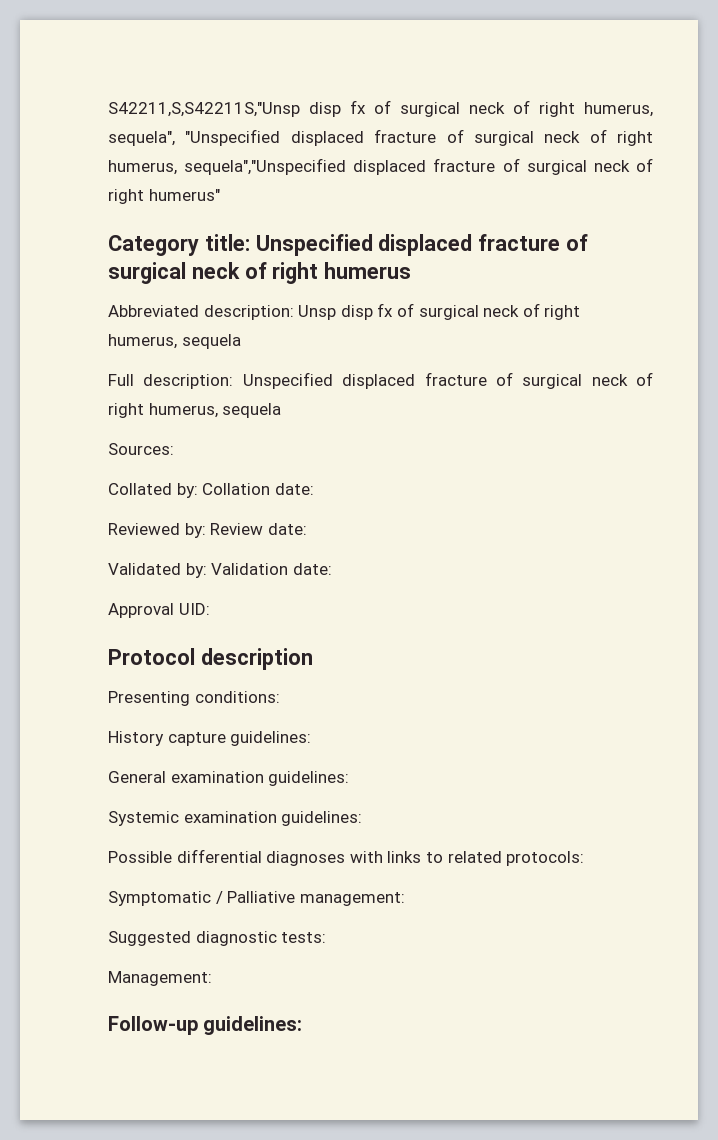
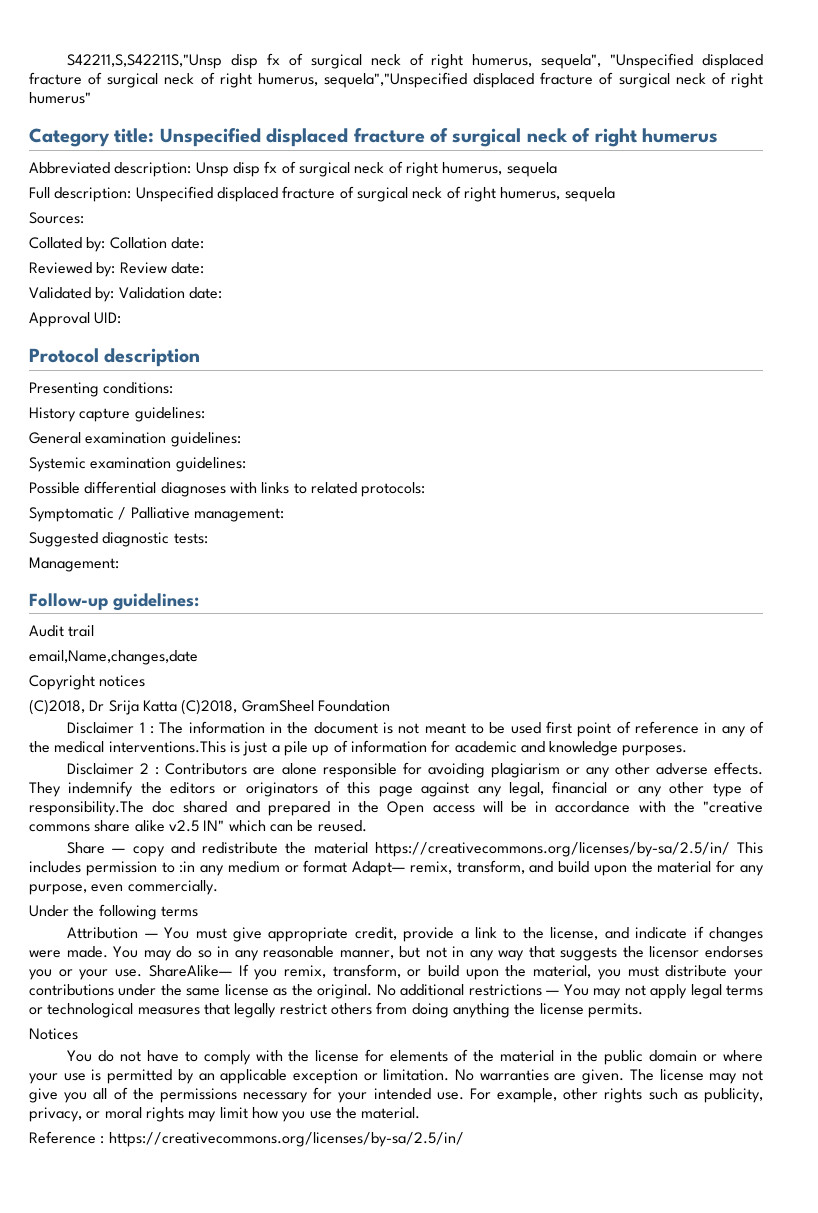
+ Audit trail
+ email,Name,changes,date
+ Copyright notices
+ (C)2018, Dr Srija Katta (C)2018, GramSheel Foundation
+ Disclaimer 1 : The information in the document is not meant to be used first point of reference in any of the medical interventions.This is just a pile up of information for academic and knowledge purposes.
+ Disclaimer 2 : Contributors are alone responsible for avoiding plagiarism or any other adverse effects. They indemnify the editors or originators of this page against any legal, financial or any other type of responsibility.The doc shared and prepared in the Open access will be in accordance with the "creative commons share alike v2.5 IN" which can be reused.
+ Share — copy and redistribute the material https://creativecommons.org/licenses/by-sa/2.5/in/ This includes permission to :in any medium or format Adapt— remix, transform, and build upon the material for any purpose, even commercially.
+ Under the following terms
+ Attribution — You must give appropriate credit, provide a link to the license, and indicate if changes were made. You may do so in any reasonable manner, but not in any way that suggests the licensor endorses you or your use. ShareAlike— If you remix, transform, or build upon the material, you must distribute your contributions under the same license as the original. No additional restrictions — You may not apply legal terms or technological measures that legally restrict others from doing anything the license permits.
+ Notices
+ You do not have to comply with the license for elements of the material in the public domain or where your use is permitted by an applicable exception or limitation. No warranties are given. The license may not give you all of the permissions necessary for your intended use. For example, other rights such as publicity, privacy, or moral rights may limit how you use the material.
+ Reference : https://creativecommons.org/licenses/by-sa/2.5/in/

